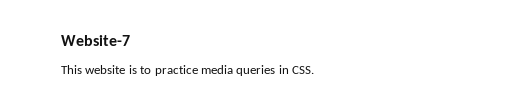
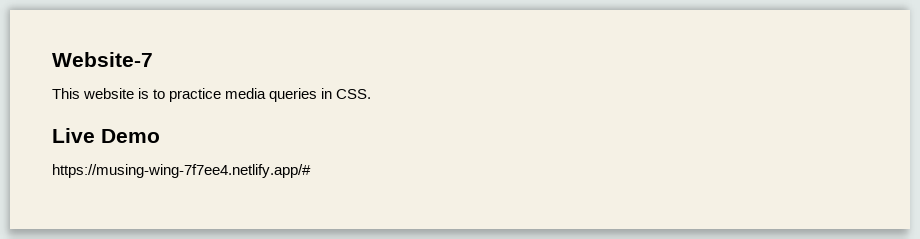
+ Live Demo
+ https://musing-wing-7f7ee4.netlify.app/#

